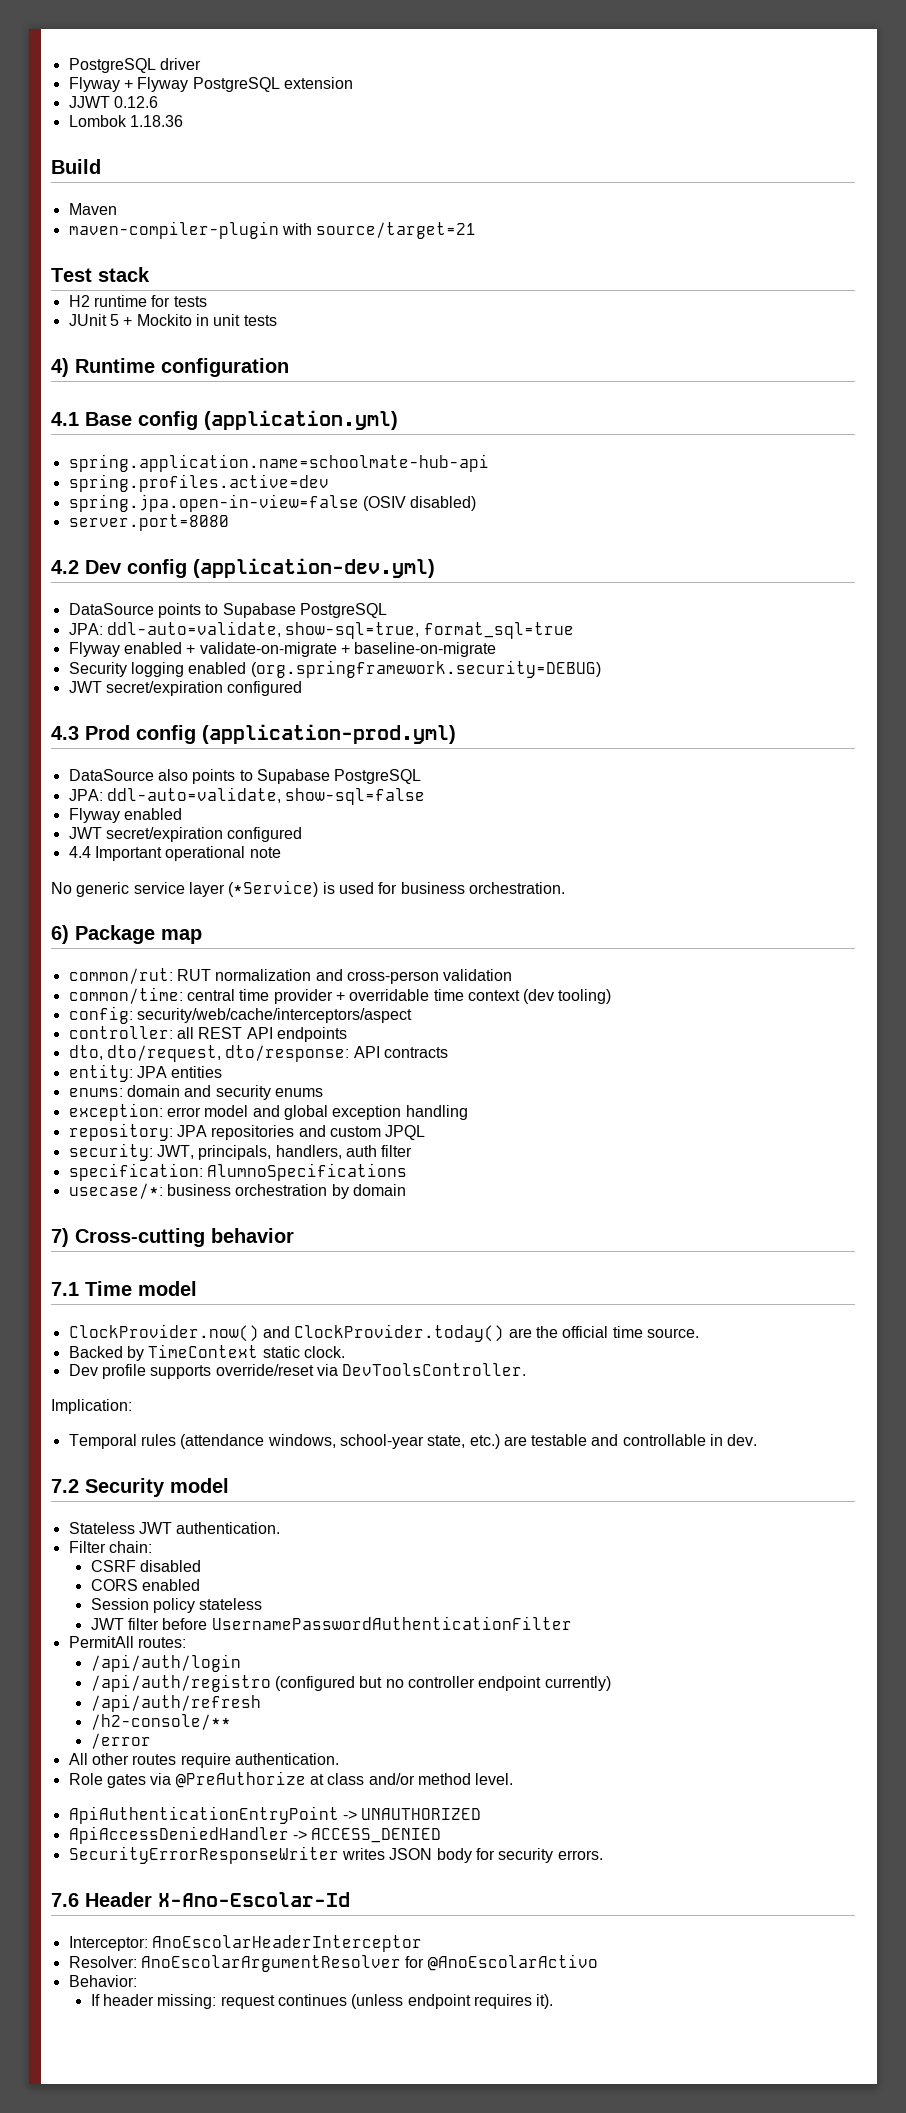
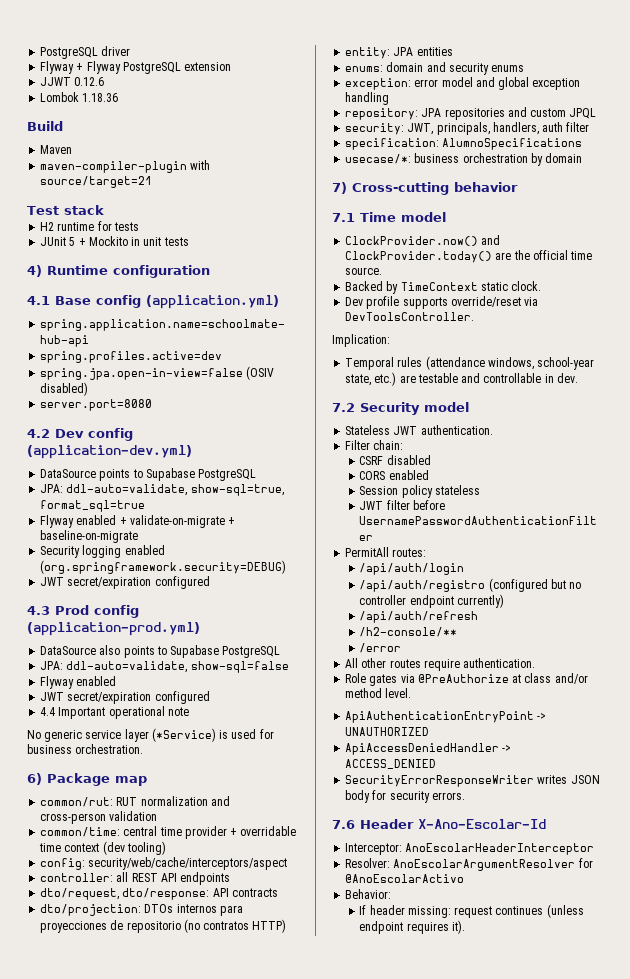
- dto, dto/request, dto/response: API contracts
+ dto/request, dto/response: API contracts
+ dto/projection: DTOs internos para proyecciones de repositorio (no contratos HTTP)

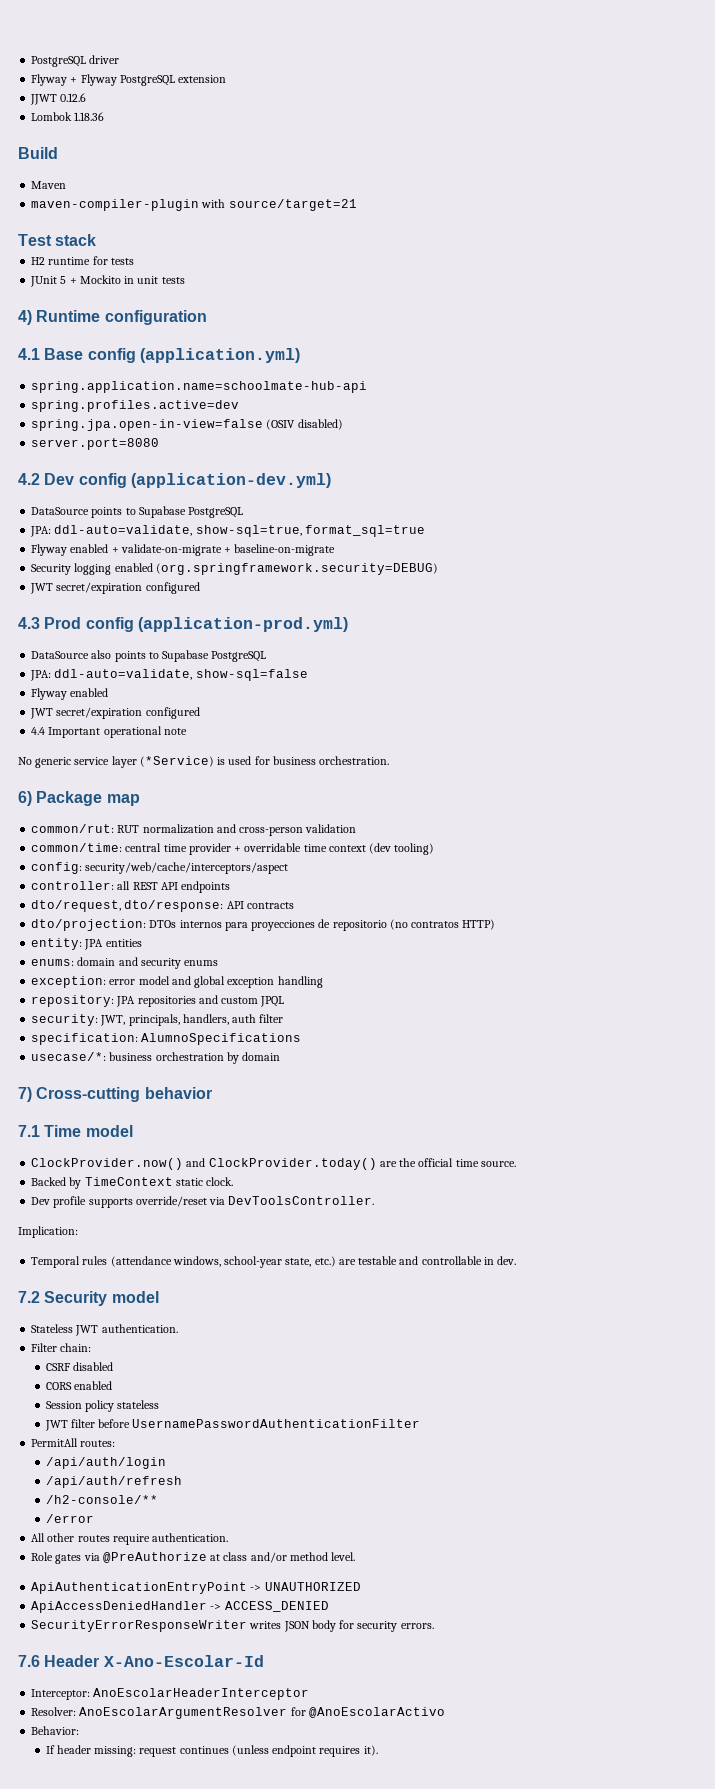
- /api/auth/registro (configured but no controller endpoint currently)

